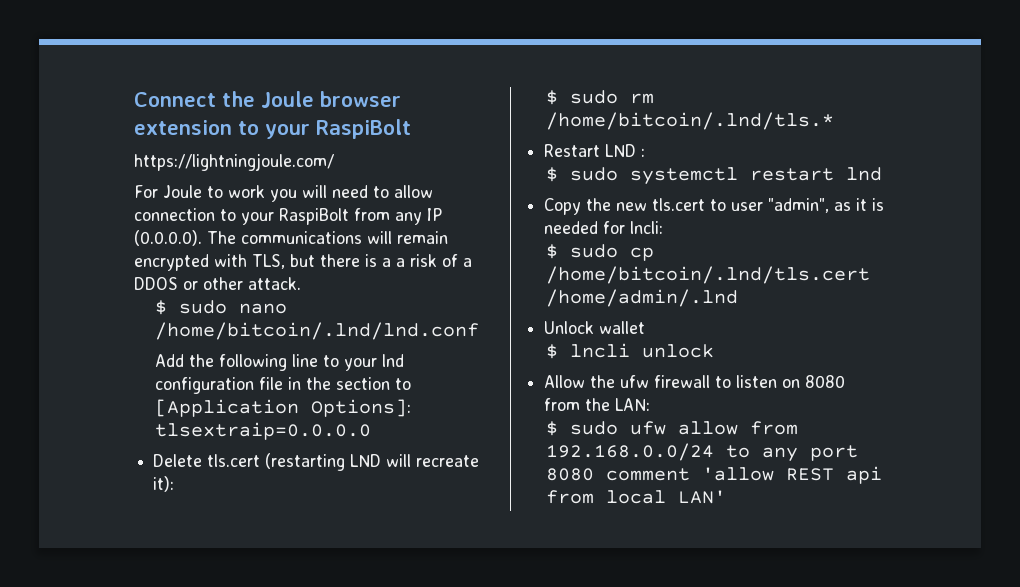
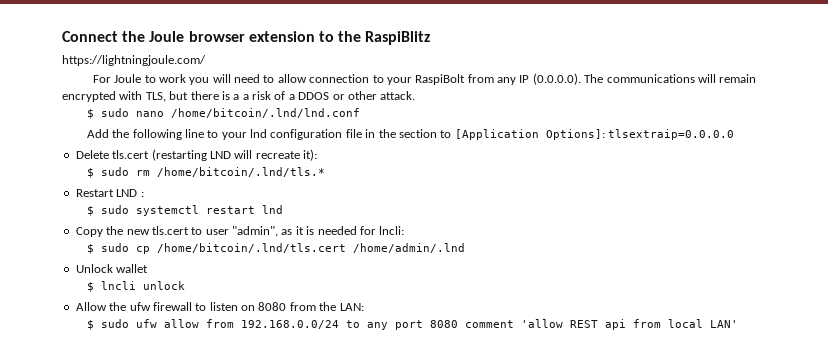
- Connect the Joule browser extension to your RaspiBolt
+ Connect the Joule browser extension to the RaspiBlitz

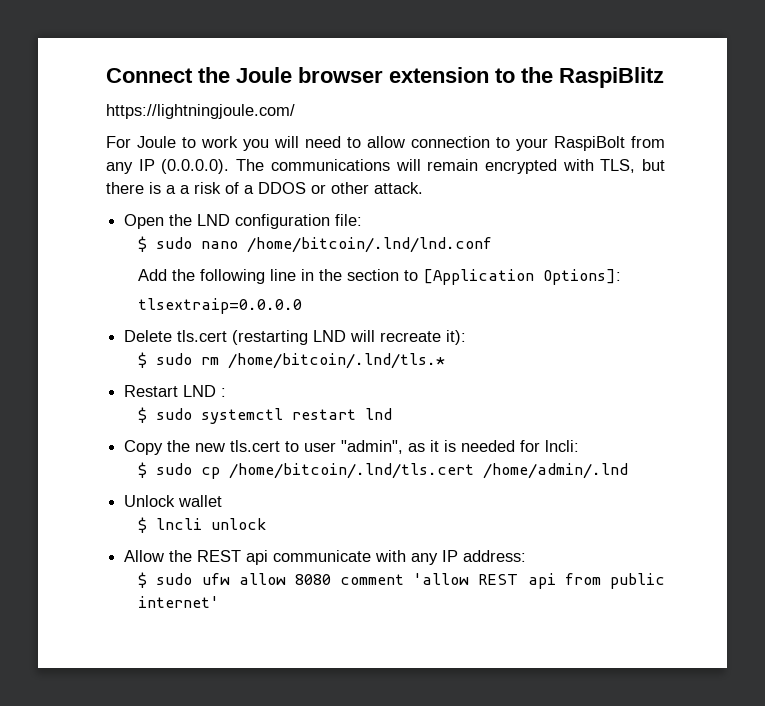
+ Open the LND configuration file:
- Add the following line to your lnd configuration file in the section to [Application Options]: tlsextraip=0.0.0.0
+ Add the following line in the section to [Application Options]:
+ tlsextraip=0.0.0.0
- Allow the ufw firewall to listen on 8080 from the LAN:
+ Allow the REST api communicate with any IP address:
- $ sudo ufw allow from 192.168.0.0/24 to any port 8080 comment 'allow REST api from local LAN'
+ $ sudo ufw allow 8080 comment 'allow REST api from public internet'

